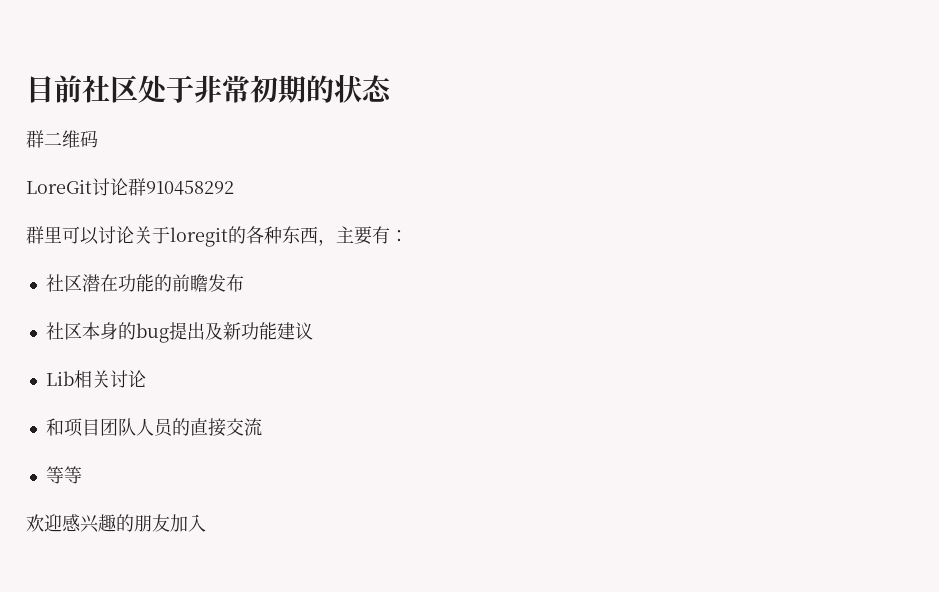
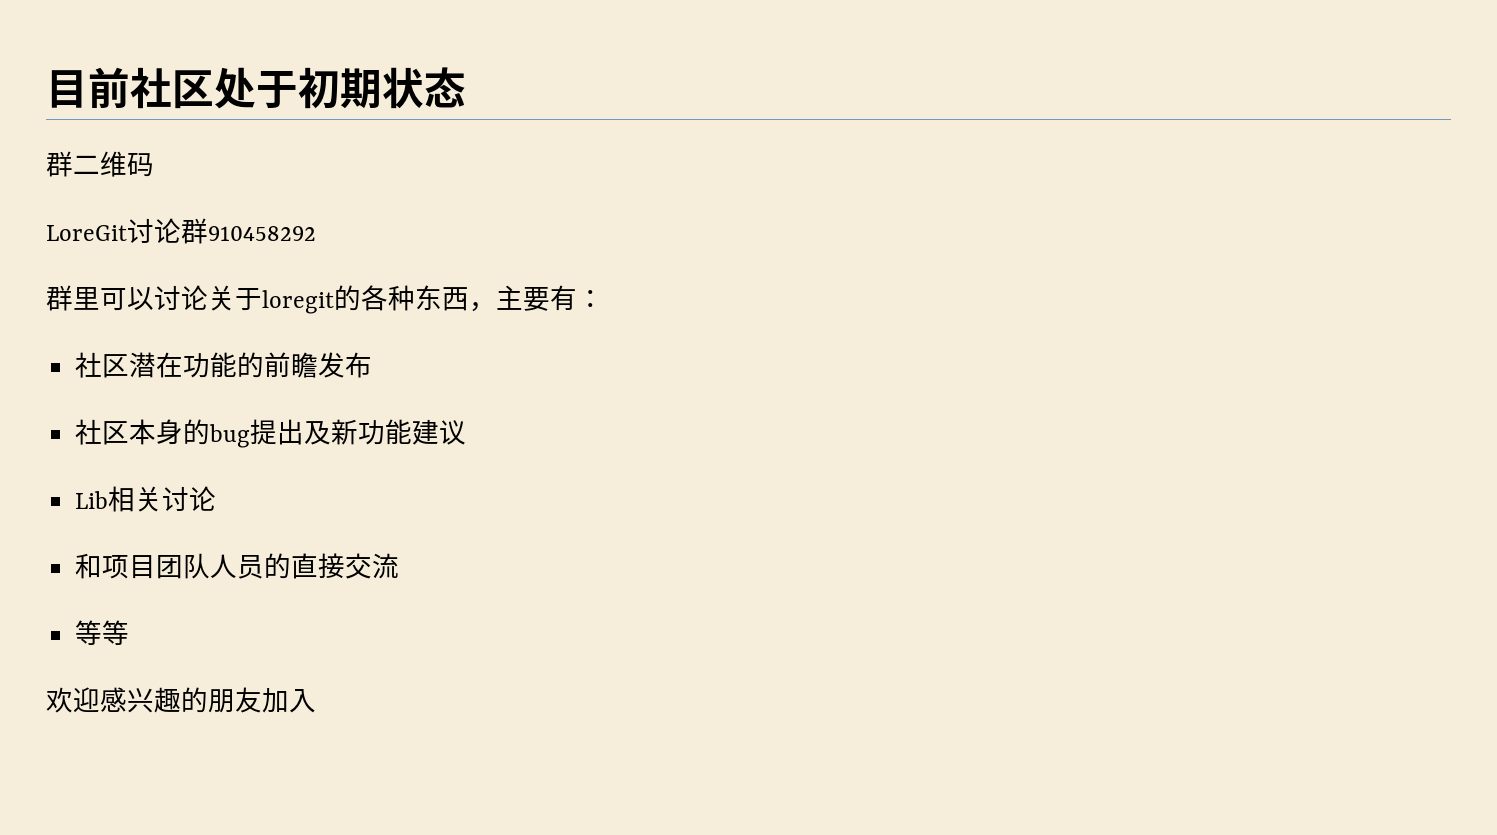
- 目前社区处于非常初期的状态
+ 目前社区处于初期状态

